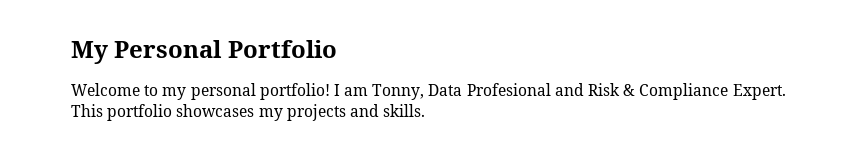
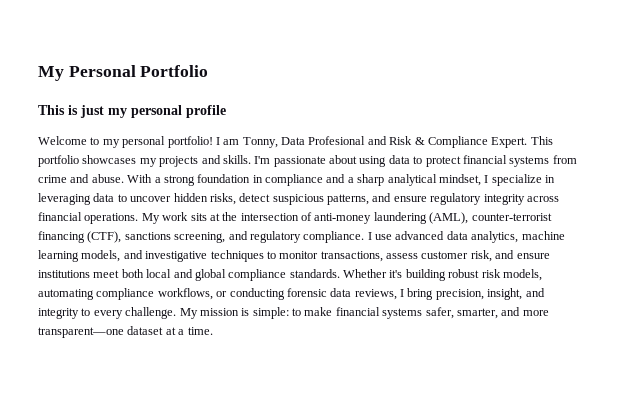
+ This is just my personal profile
+ I'm passionate about using data to protect financial systems from crime and abuse. With a strong foundation in compliance and a sharp analytical mindset, I specialize in leveraging data to uncover hidden risks, detect suspicious patterns, and ensure regulatory integrity across financial operations. My work sits at the intersection of anti-money laundering (AML), counter-terrorist financing (CTF), sanctions screening, and regulatory compliance. I use advanced data analytics, machine learning models, and investigative techniques to monitor transactions, assess customer risk, and ensure institutions meet both local and global compliance standards. Whether it's building robust risk models, automating compliance workflows, or conducting forensic data reviews, I bring precision, insight, and integrity to every challenge. My mission is simple: to make financial systems safer, smarter, and more transparent—one dataset at a time.

